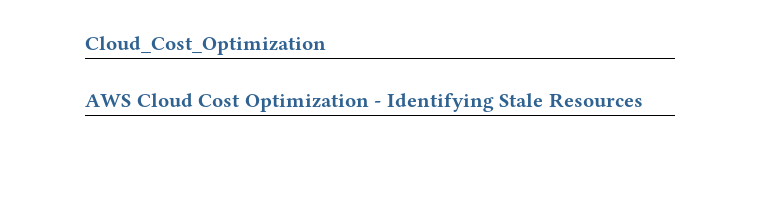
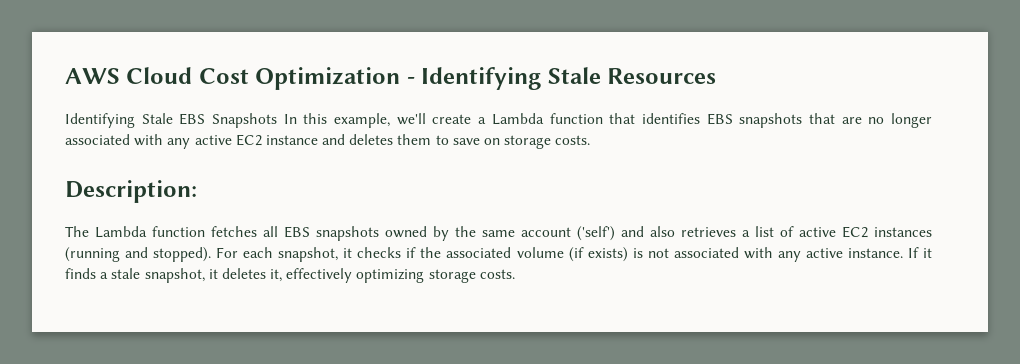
- Cloud_Cost_Optimization
+ Identifying Stale EBS Snapshots In this example, we'll create a Lambda function that identifies EBS snapshots that are no longer associated with any active EC2 instance and deletes them to save on storage costs.
+ Description:
+ The Lambda function fetches all EBS snapshots owned by the same account ('self') and also retrieves a list of active EC2 instances (running and stopped). For each snapshot, it checks if the associated volume (if exists) is not associated with any active instance. If it finds a stale snapshot, it deletes it, effectively optimizing storage costs.

